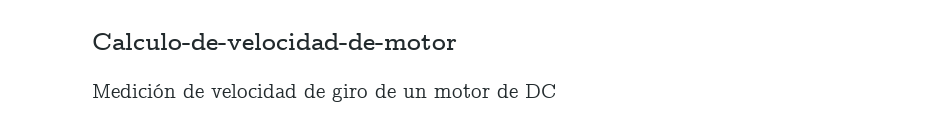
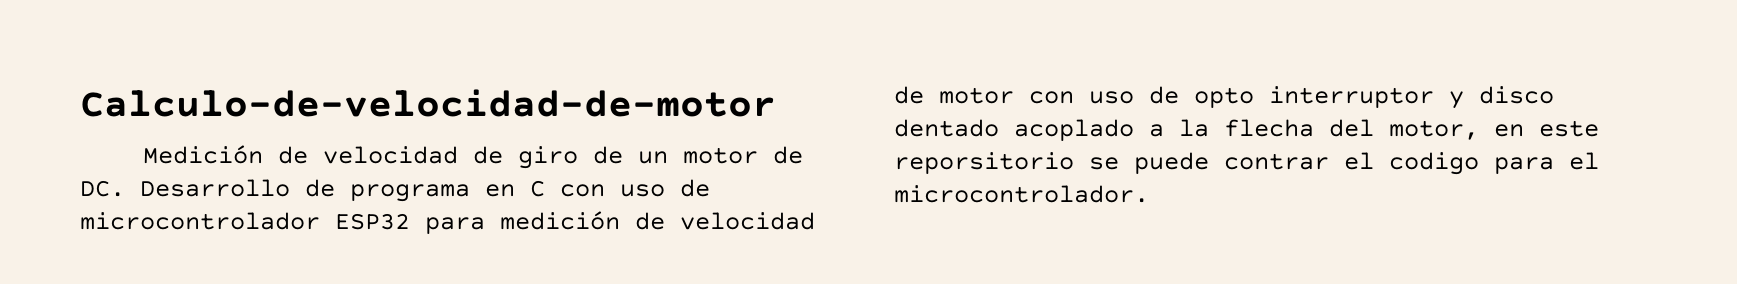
- Medición de velocidad de giro de un motor de DC
+ Medición de velocidad de giro de un motor de DC. Desarrollo de programa en C con uso de microcontrolador ESP32 para medición de velocidad de motor con uso de opto interruptor y disco dentado acoplado a la flecha del motor, en este reporsitorio se puede contrar el codigo para el microcontrolador.

